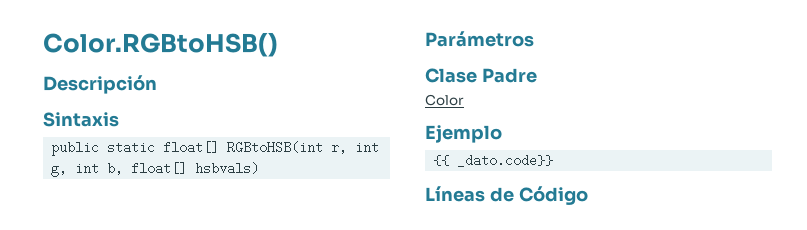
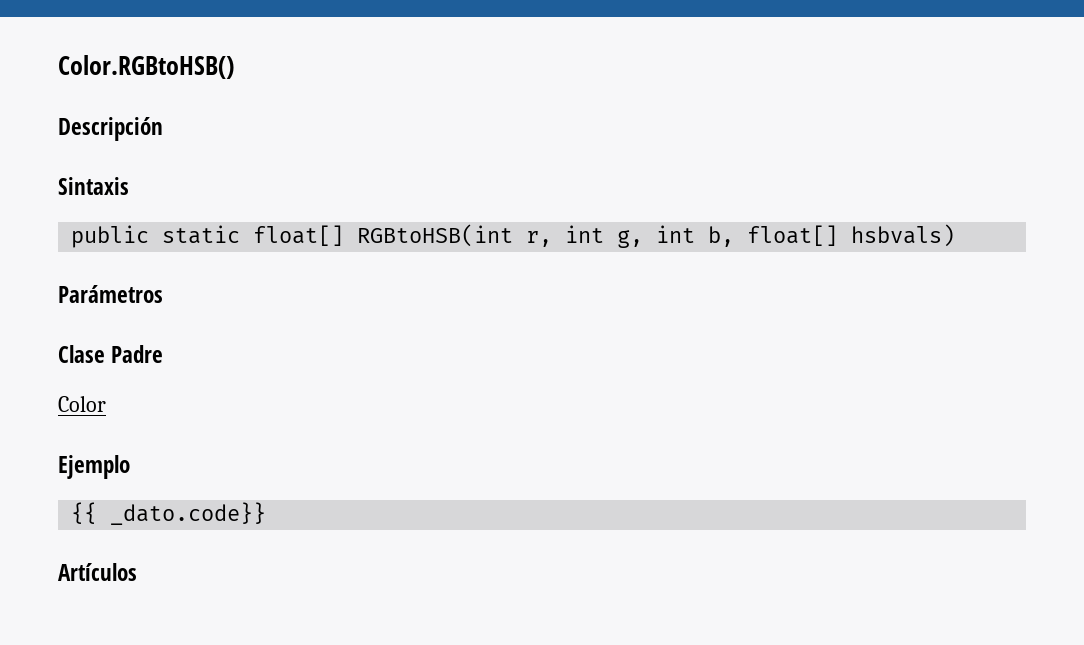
- Líneas de Código
+ Artículos

